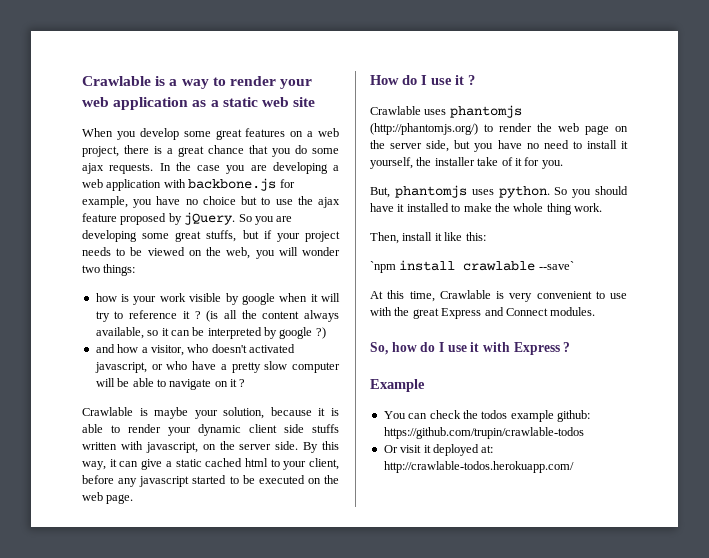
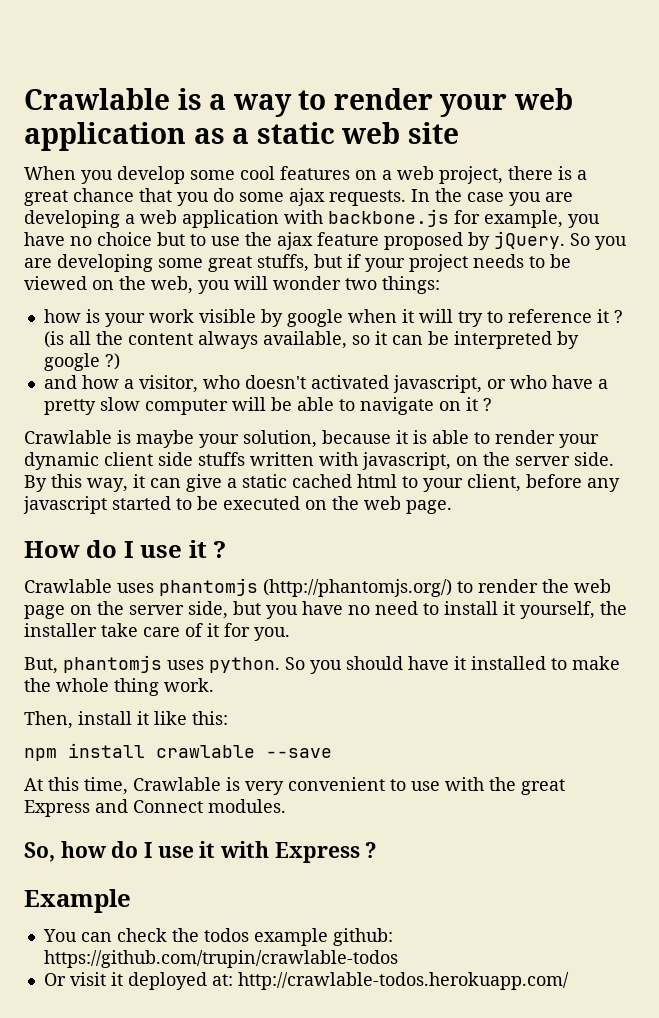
- When you develop some great features on a web project, there is a great chance that you do some ajax requests.
+ When you develop some cool features on a web project, there is a great chance that you do some ajax requests.
- Crawlable uses phantomjs (http://phantomjs.org/) to render the web page on the server side, but you have no need to install it yourself, the installer take of it for you.
+ Crawlable uses phantomjs (http://phantomjs.org/) to render the web page on the server side, but you have no need to install it yourself, the installer take care of it for you.
- `npm install crawlable --save`
+ npm install crawlable --save

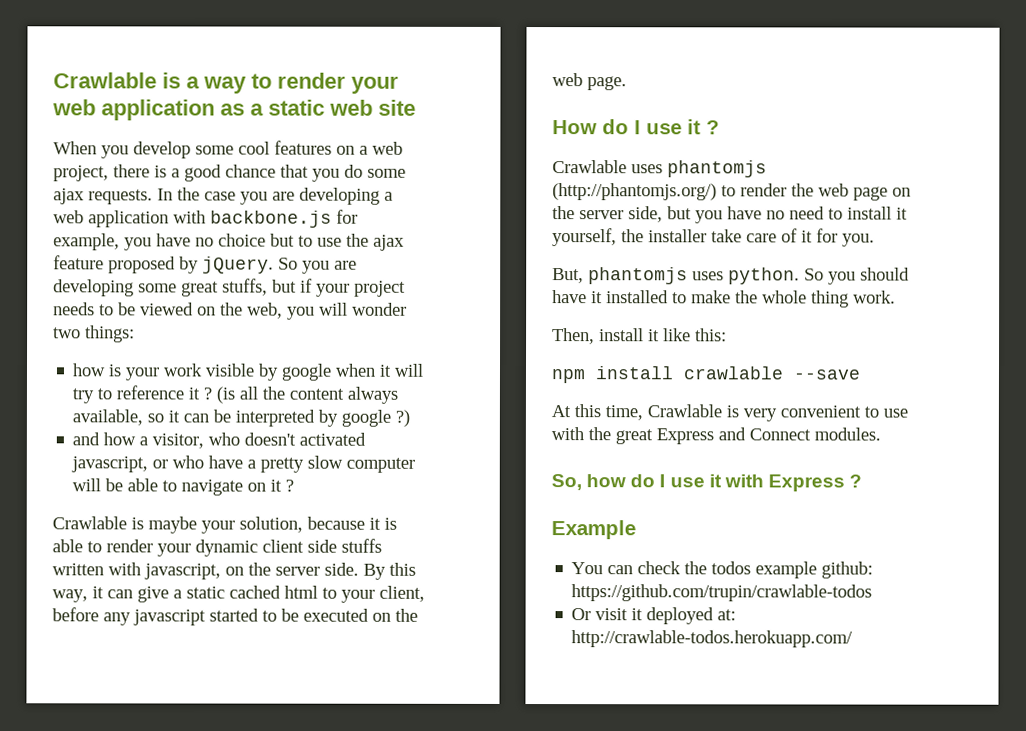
- When you develop some cool features on a web project, there is a great chance that you do some ajax requests.
+ When you develop some cool features on a web project, there is a good chance that you do some ajax requests.

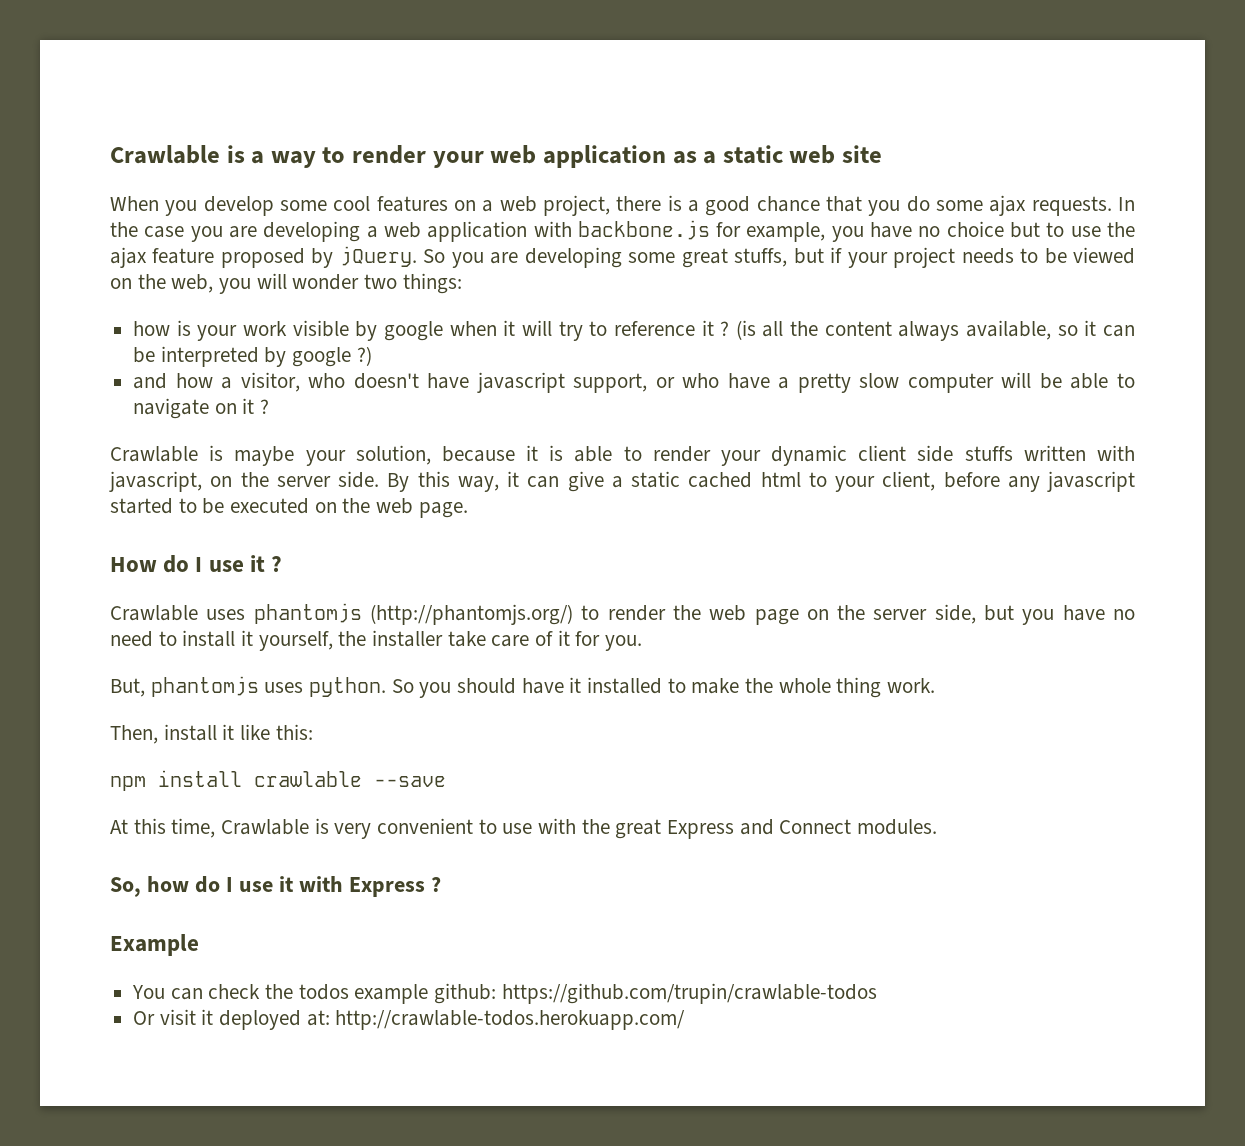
- and how a visitor, who doesn't activated javascript, or who have a pretty slow computer will be able to navigate on it ?
+ and how a visitor, who doesn't have javascript support, or who have a pretty slow computer will be able to navigate on it ?

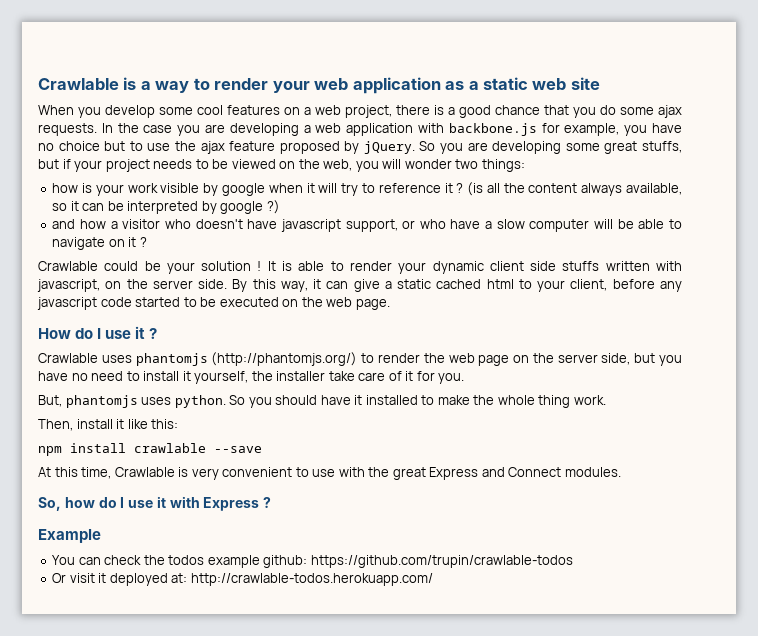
- and how a visitor, who doesn't have javascript support, or who have a pretty slow computer will be able to navigate on it ?
+ and how a visitor who doesn't have javascript support, or who have a slow computer will be able to navigate on it ?
- Crawlable is maybe your solution, because it is able to render your dynamic client side stuffs written with javascript, on the server side.
+ Crawlable could be your solution ! It is able to render your dynamic client side stuffs written with javascript, on the server side.
- By this way, it can give a static cached html to your client, before any javascript started to be executed on the web page.
+ By this way, it can give a static cached html to your client, before any javascript code started to be executed on the web page.

